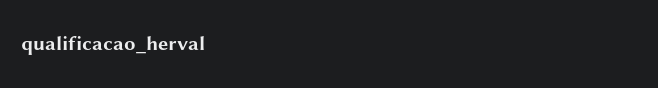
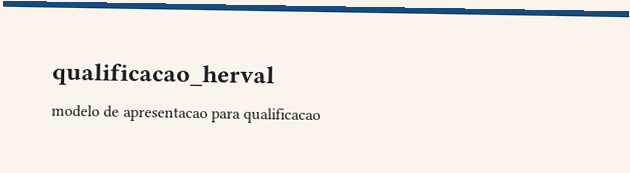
+ modelo de apresentacao para qualificacao

